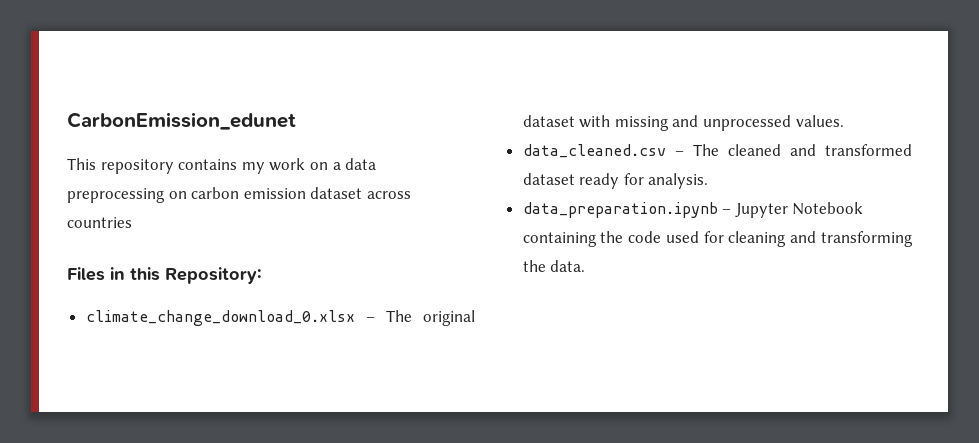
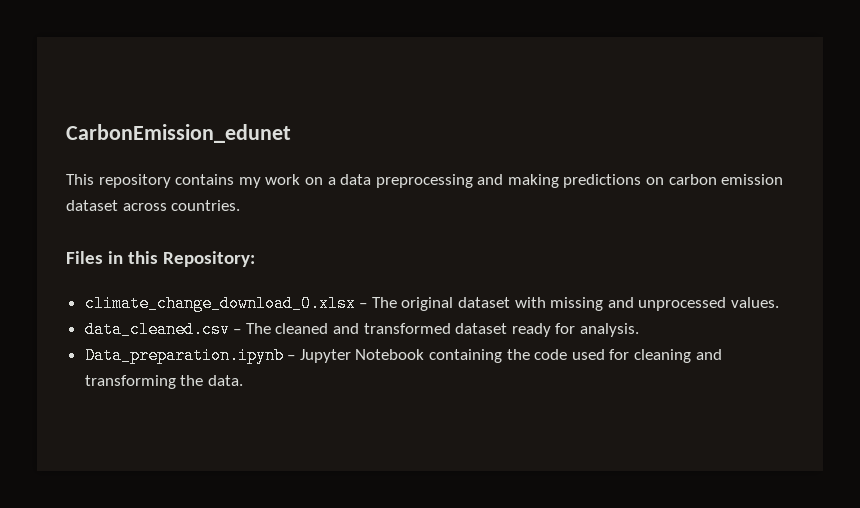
- This repository contains my work on a data preprocessing on carbon emission dataset across countries
+ This repository contains my work on a data preprocessing and making predictions on carbon emission dataset across countries.
- data_preparation.ipynb – Jupyter Notebook containing the code used for cleaning and transforming the data.
+ Data_preparation.ipynb – Jupyter Notebook containing the code used for cleaning and transforming the data.

